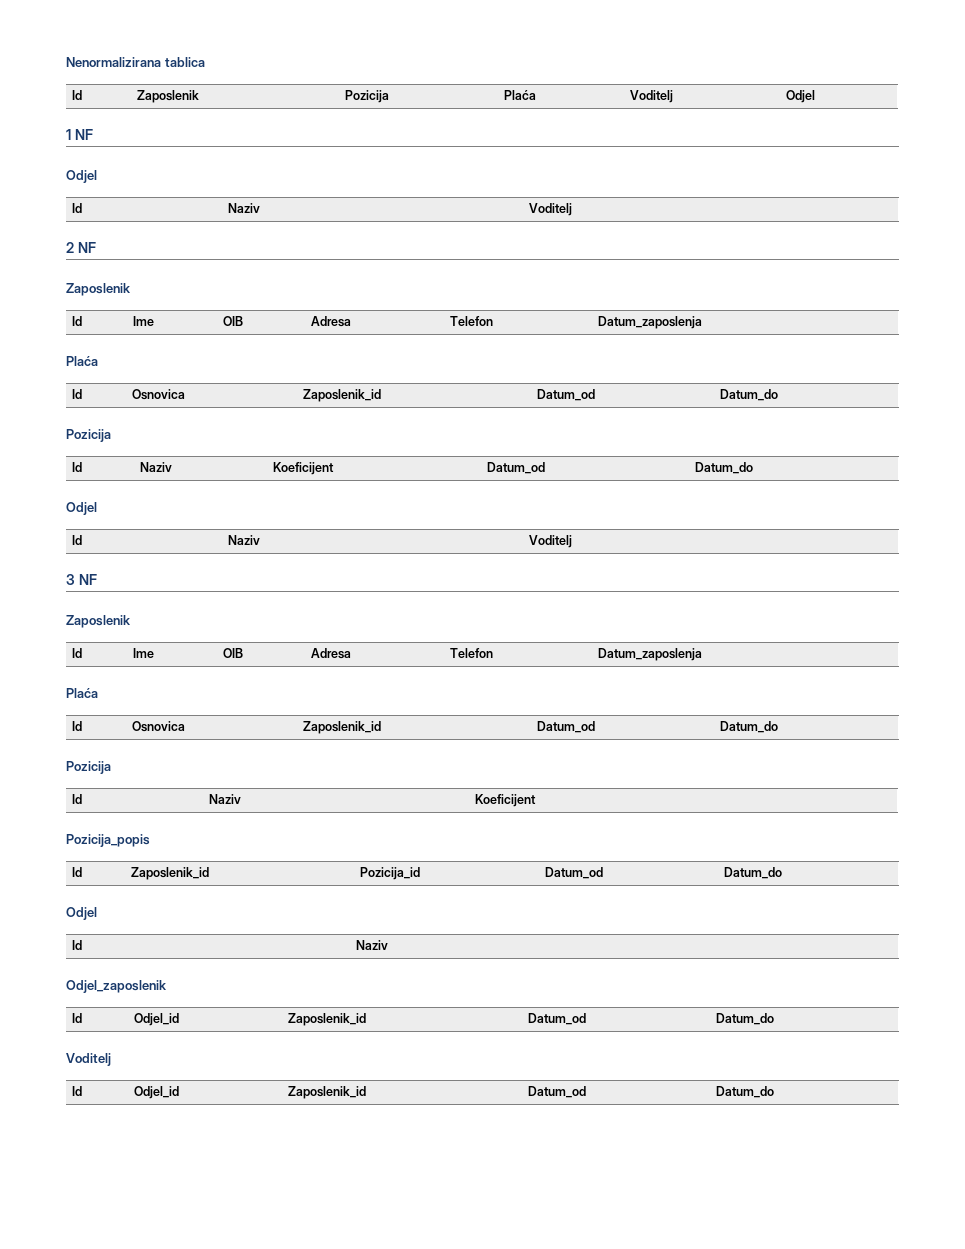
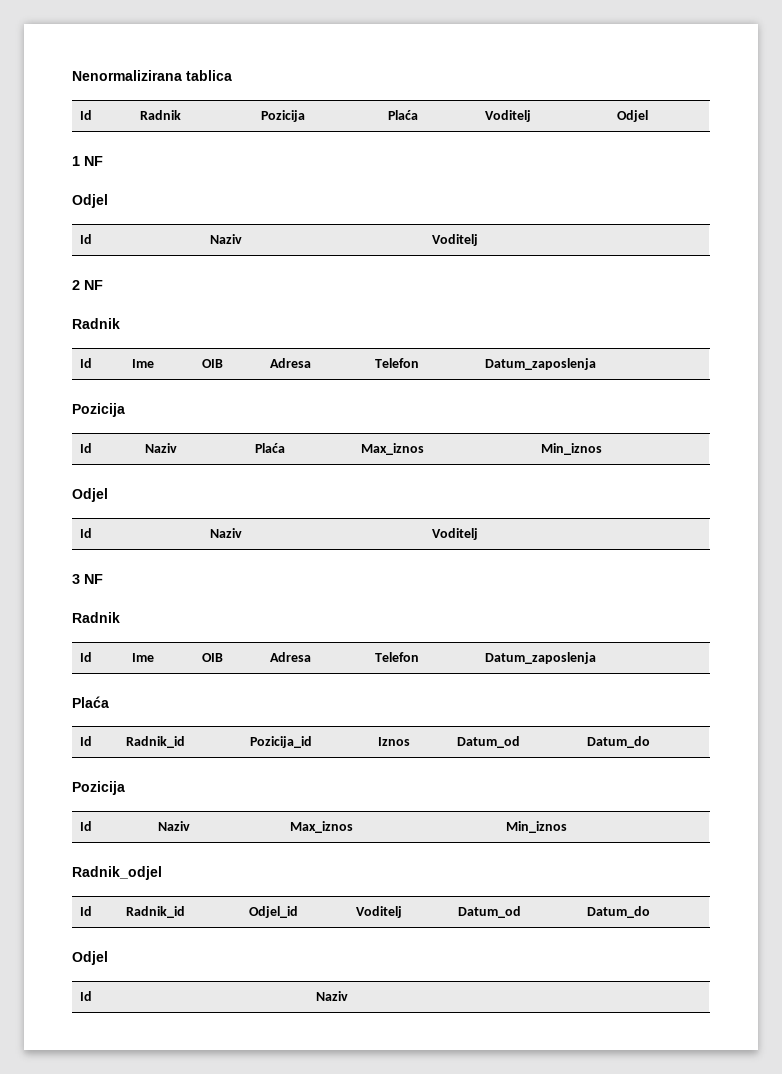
- Id | Zaposlenik | Pozicija | Plaća | Voditelj | Odjel
+ Id | Radnik | Pozicija | Plaća | Voditelj | Odjel
  2 NF
- Zaposlenik
+ Radnik
  Id | Ime | OIB | Adresa | Telefon | Datum_zaposlenja
- Plaća
- Id | Osnovica | Zaposlenik_id | Datum_od | Datum_do
  Pozicija
- Id | Naziv | Koeficijent | Datum_od | Datum_do
+ Id | Naziv | Plaća | Max_iznos | Min_iznos
  Odjel
  Id | Naziv | Voditelj
  3 NF
- Zaposlenik
+ Radnik
  Id | Ime | OIB | Adresa | Telefon | Datum_zaposlenja
  Plaća
- Id | Osnovica | Zaposlenik_id | Datum_od | Datum_do
+ Id | Radnik_id | Pozicija_id | Iznos | Datum_od | Datum_do
  Pozicija
- Id | Naziv | Koeficijent
- Pozicija_popis
- Id | Zaposlenik_id | Pozicija_id | Datum_od | Datum_do
+ Id | Naziv | Max_iznos | Min_iznos
+ Radnik_odjel
+ Id | Radnik_id | Odjel_id | Voditelj | Datum_od | Datum_do
  Odjel
  Id | Naziv
- Odjel_zaposlenik
- Id | Odjel_id | Zaposlenik_id | Datum_od | Datum_do
- Voditelj
- Id | Odjel_id | Zaposlenik_id | Datum_od | Datum_do

